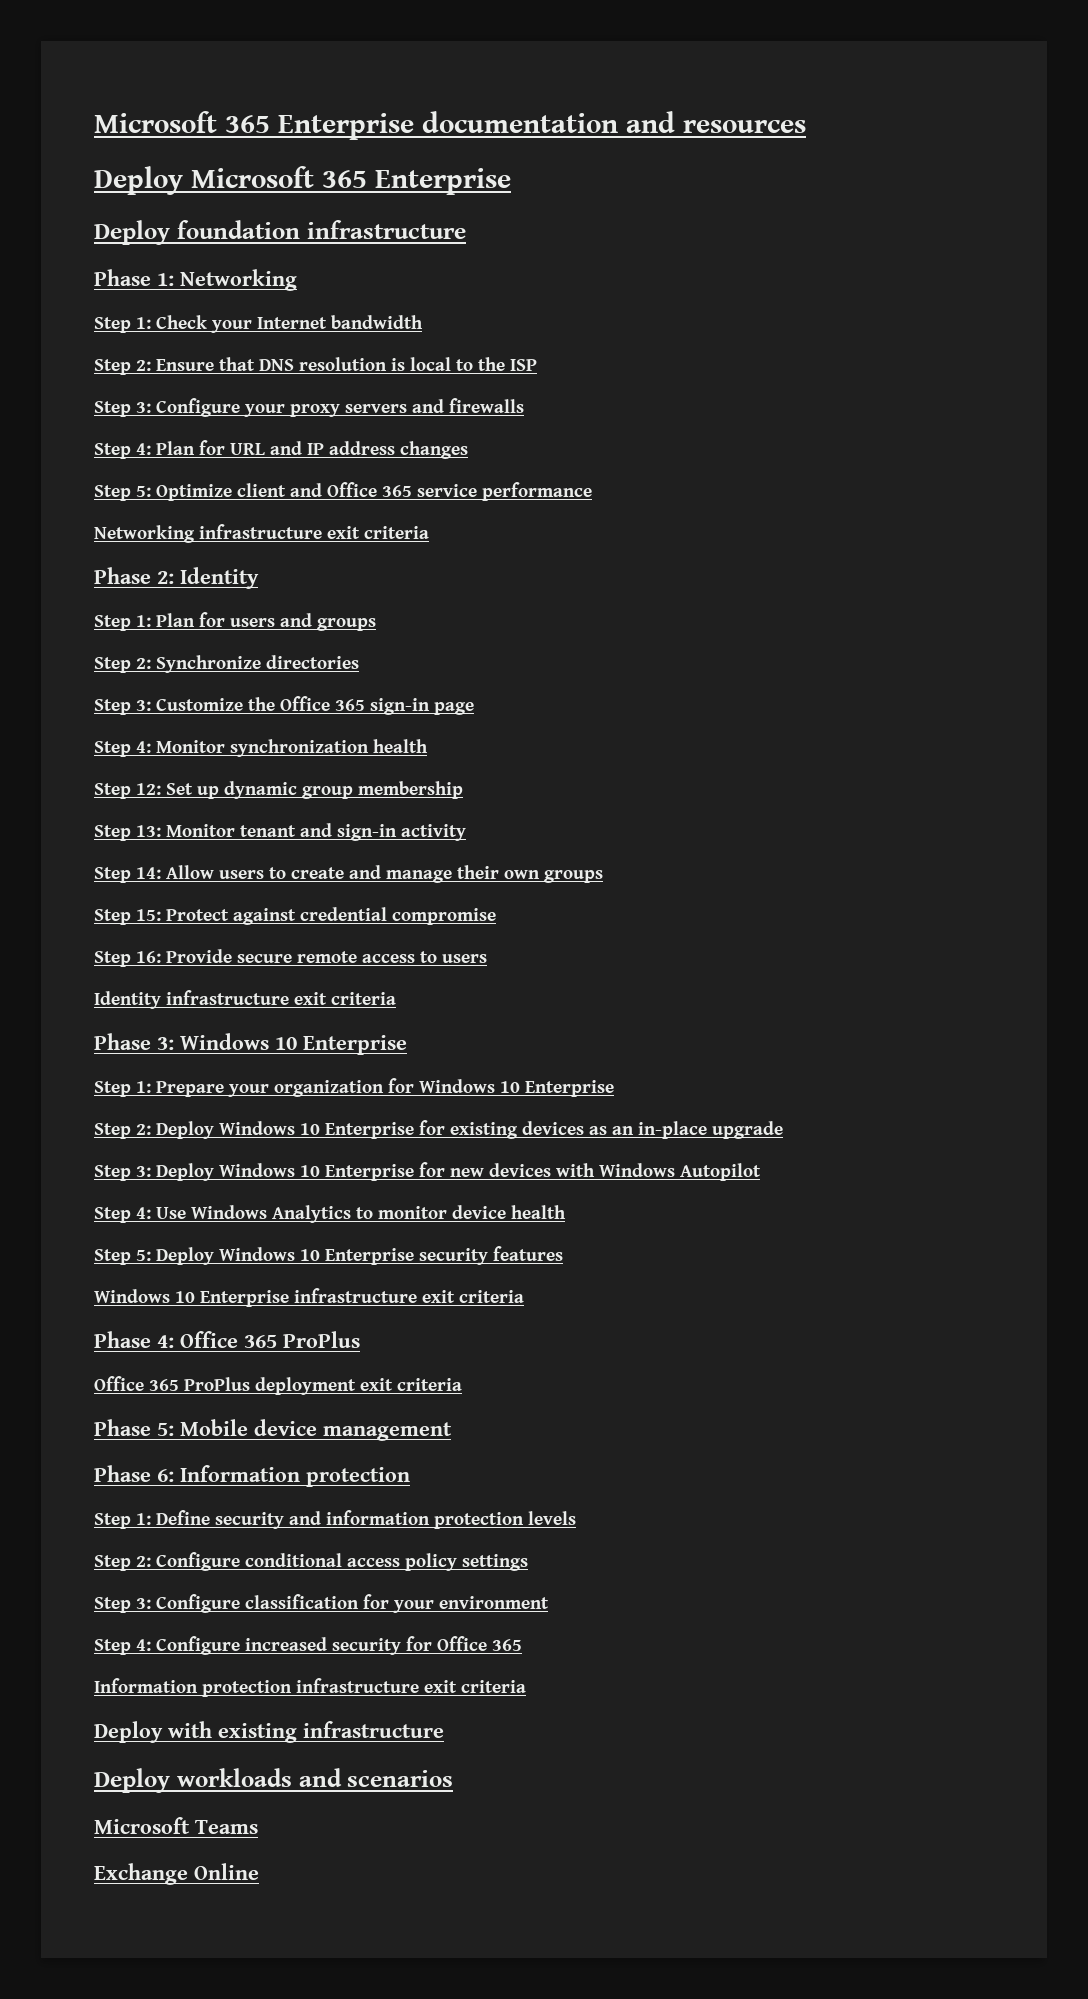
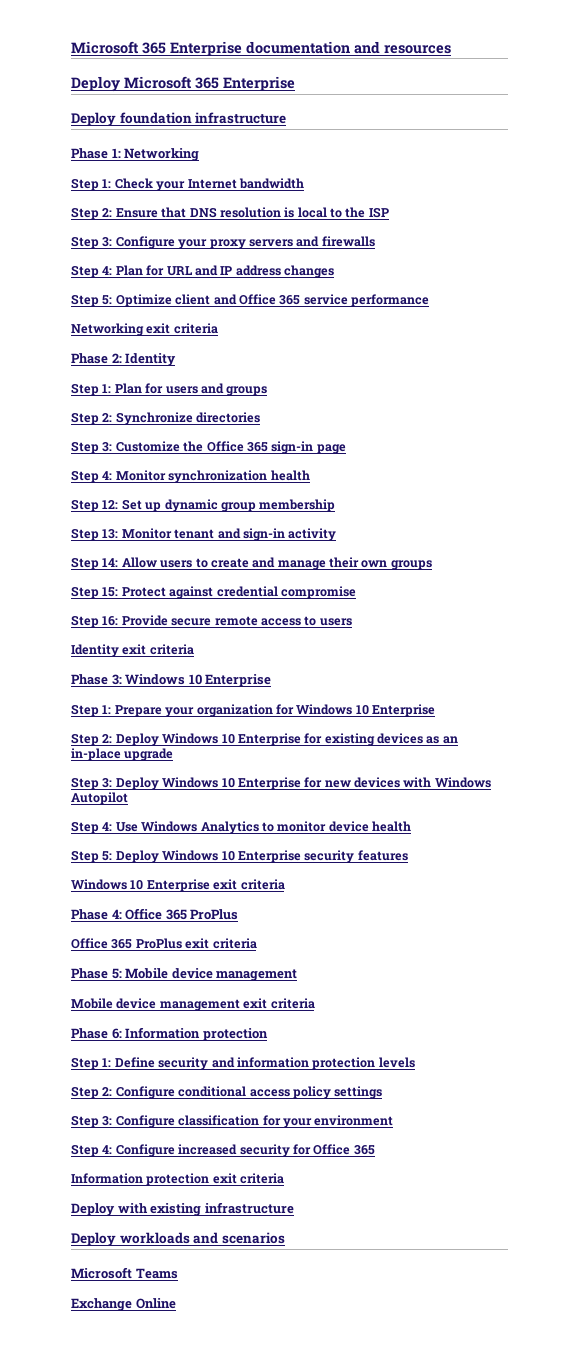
- Networking infrastructure exit criteria
+ Networking exit criteria
- Identity infrastructure exit criteria
+ Identity exit criteria
- Windows 10 Enterprise infrastructure exit criteria
+ Windows 10 Enterprise exit criteria
- Office 365 ProPlus deployment exit criteria
+ Office 365 ProPlus exit criteria
+ Mobile device management exit criteria
- Information protection infrastructure exit criteria
+ Information protection exit criteria

